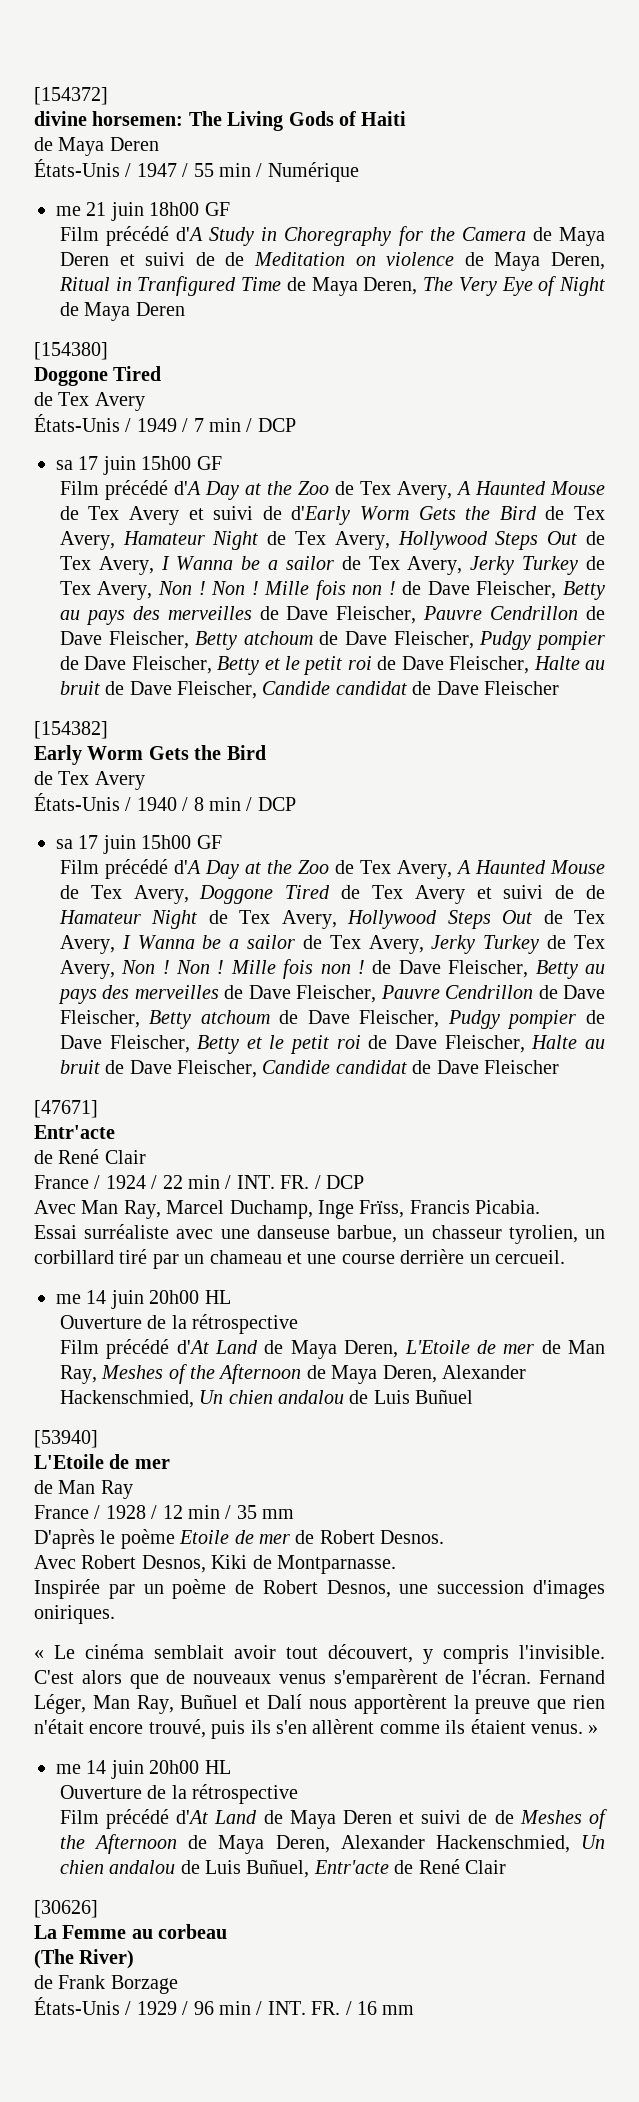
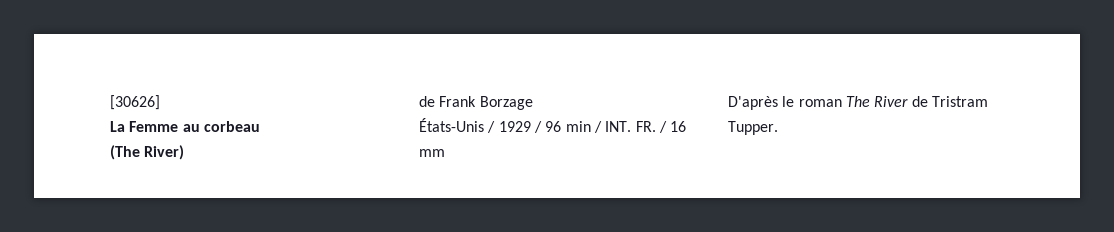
- [154372]
- divine horsemen: The Living Gods of Haiti
- de Maya Deren
- États-Unis / 1947 / 55 min / Numérique
- me 21 juin 18h00 GF
- Film précédé d'A Study in Choregraphy for the Camera de Maya Deren et suivi de de Meditation on violence de Maya Deren, Ritual in Tranfigured Time de Maya Deren, The Very Eye of Night de Maya Deren
- [154380]
- Doggone Tired
- de Tex Avery
- États-Unis / 1949 / 7 min / DCP
- sa 17 juin 15h00 GF
- Film précédé d'A Day at the Zoo de Tex Avery, A Haunted Mouse de Tex Avery et suivi de d'Early Worm Gets the Bird de Tex Avery, Hamateur Night de Tex Avery, Hollywood Steps Out de Tex Avery, I Wanna be a sailor de Tex Avery, Jerky Turkey de Tex Avery, Non ! Non ! Mille fois non ! de Dave Fleischer, Betty au pays des merveilles de Dave Fleischer, Pauvre Cendrillon de Dave Fleischer, Betty atchoum de Dave Fleischer, Pudgy pompier de Dave Fleischer, Betty et le petit roi de Dave Fleischer, Halte au bruit de Dave Fleischer, Candide candidat de Dave Fleischer
- [154382]
- Early Worm Gets the Bird
- de Tex Avery
- États-Unis / 1940 / 8 min / DCP
- sa 17 juin 15h00 GF
- Film précédé d'A Day at the Zoo de Tex Avery, A Haunted Mouse de Tex Avery, Doggone Tired de Tex Avery et suivi de de Hamateur Night de Tex Avery, Hollywood Steps Out de Tex Avery, I Wanna be a sailor de Tex Avery, Jerky Turkey de Tex Avery, Non ! Non ! Mille fois non ! de Dave Fleischer, Betty au pays des merveilles de Dave Fleischer, Pauvre Cendrillon de Dave Fleischer, Betty atchoum de Dave Fleischer, Pudgy pompier de Dave Fleischer, Betty et le petit roi de Dave Fleischer, Halte au bruit de Dave Fleischer, Candide candidat de Dave Fleischer
- [47671]
- Entr'acte
- de René Clair
- France / 1924 / 22 min / INT. FR. / DCP
- Avec Man Ray, Marcel Duchamp, Inge Frïss, Francis Picabia.
- Essai surréaliste avec une danseuse barbue, un chasseur tyrolien, un corbillard tiré par un chameau et une course derrière un cercueil.
- me 14 juin 20h00 HL
- Ouverture de la rétrospective
- Film précédé d'At Land de Maya Deren, L'Etoile de mer de Man Ray, Meshes of the Afternoon de Maya Deren, Alexander Hackenschmied, Un chien andalou de Luis Buñuel
- [53940]
- L'Etoile de mer
- de Man Ray
- France / 1928 / 12 min / 35 mm
- D'après le poème Etoile de mer de Robert Desnos.
- Avec Robert Desnos, Kiki de Montparnasse.
- Inspirée par un poème de Robert Desnos, une succession d'images oniriques.
- « Le cinéma semblait avoir tout découvert, y compris l'invisible. C'est alors que de nouveaux venus s'emparèrent de l'écran. Fernand Léger, Man Ray, Buñuel et Dalí nous apportèrent la preuve que rien n'était encore trouvé, puis ils s'en allèrent comme ils étaient venus. »
- me 14 juin 20h00 HL
- Ouverture de la rétrospective
- Film précédé d'At Land de Maya Deren et suivi de de Meshes of the Afternoon de Maya Deren, Alexander Hackenschmied, Un chien andalou de Luis Buñuel, Entr'acte de René Clair
+ D'après le roman The River de Tristram Tupper.

